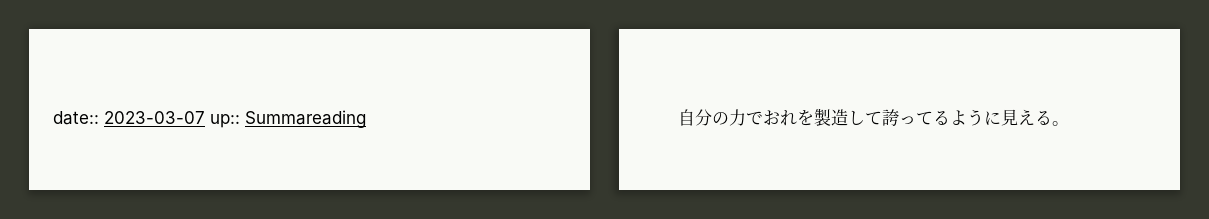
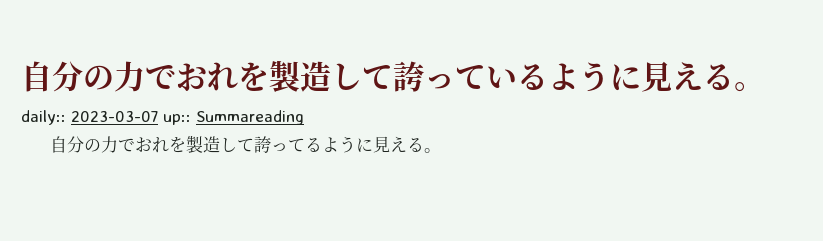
- date:: 2023-03-07 up:: Summareading
+ 自分の力でおれを製造して誇っているように見える。
+ daily:: 2023-03-07 up:: Summareading

